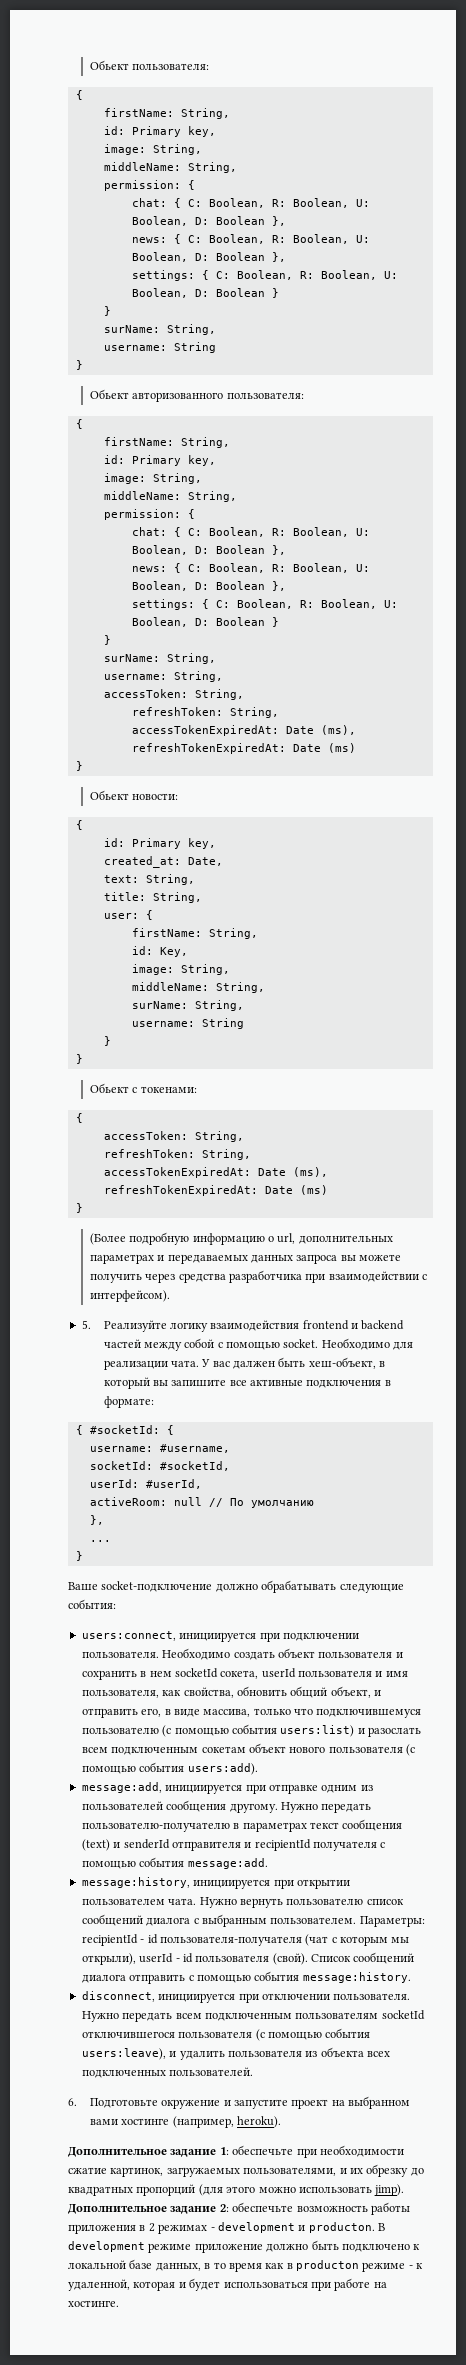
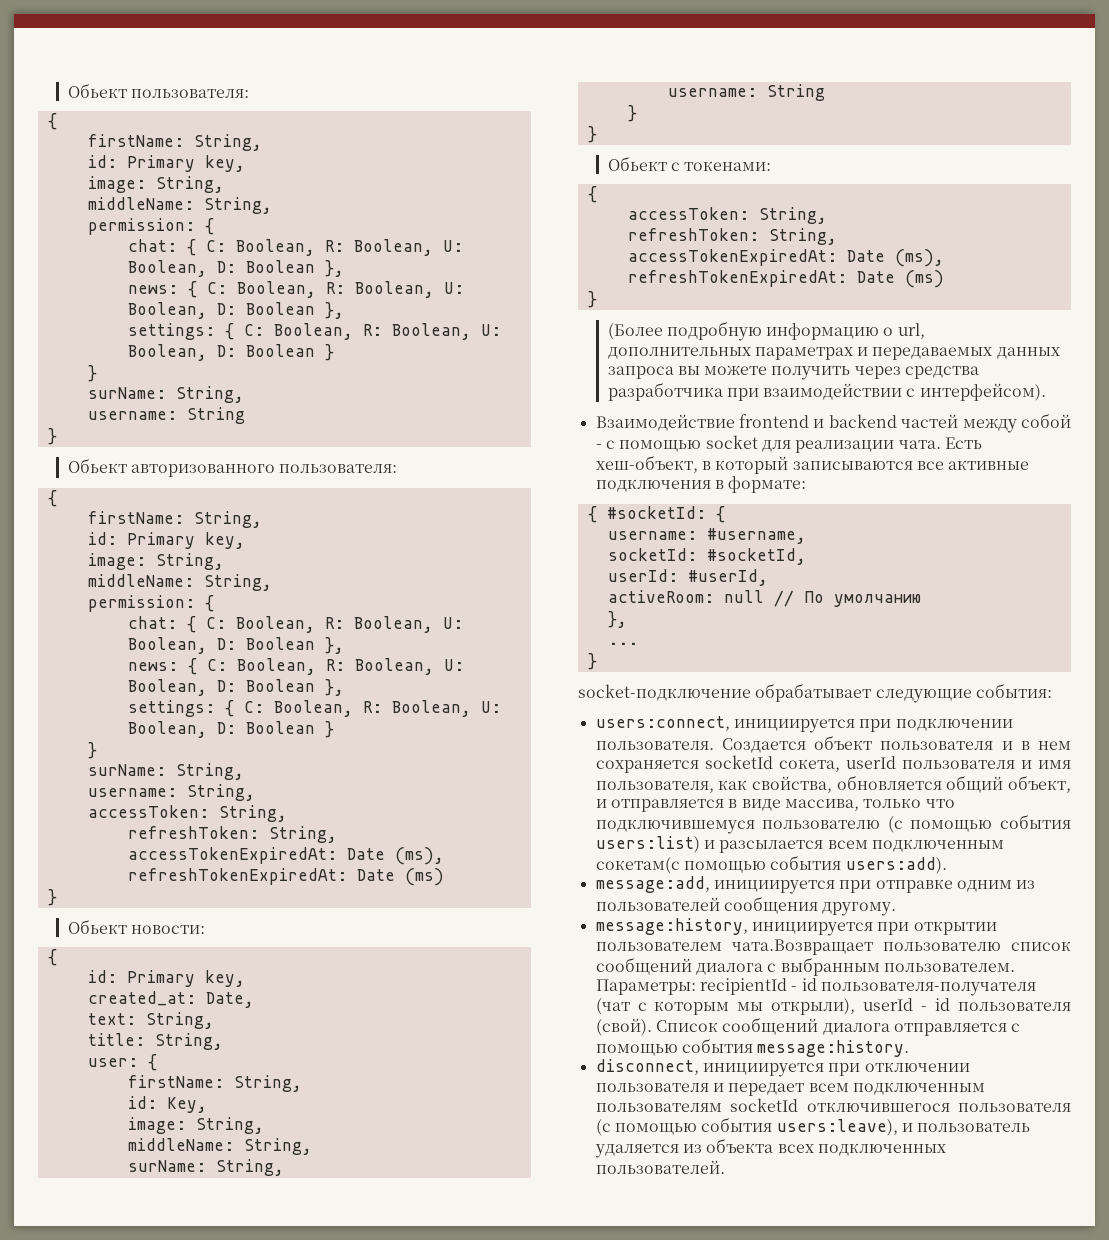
- 5. Реализуйте логику взаимодействия frontend и backend частей между собой с помощью socket. Необходимо для реализации чата.
+ Взаимодействие frontend и backend частей между собой - с помощью socket для реализации чата.
- У вас далжен быть хеш-объект, в который вы запишите все активные подключения в формате:
+ Есть хеш-объект, в который записываются все активные подключения в формате:
- Ваше socket-подключение должно обрабатывать следующие события:
+ socket-подключение обрабатывает следующие события:
- Необходимо создать объект пользователя и сохранить в нем socketId сокета, userId пользователя и имя пользователя, как свойства, обновить общий объект, и отправить его, в виде массива, только что подключившемуся пользователю (с помощью события users:list) и разослать всем подключенным сокетам объект нового пользователя (с помощью события users:add).
+ Создается объект пользователя и в нем сохраняется socketId сокета, userId пользователя и имя пользователя, как свойства, обновляется общий объект, и отправляется в виде массива, только что подключившемуся пользователю (с помощью события users:list) и разсылается всем подключенным сокетам(с помощью события users:add).
- Нужно передать пользователю-получателю в параметрах текст сообщения (text) и senderId отправителя и recipientId получателя с помощью события message:add.
- message:history, инициируется при открытии пользователем чата. Нужно вернуть пользователю список сообщений диалога с выбранным пользователем.
+ message:history, инициируется при открытии пользователем чата.Возвращает пользователю список сообщений диалога с выбранным пользователем.
- Список сообщений диалога отправить с помощью события message:history.
+ Список сообщений диалога отправляется с помощью события message:history.
- disconnect, инициируется при отключении пользователя. Нужно передать всем подключенным пользователям socketId отключившегося пользователя (с помощью события users:leave), и удалить пользователя из объекта всех подключенных пользователей.
+ disconnect, инициируется при отключении пользователя и передает всем подключенным пользователям socketId отключившегося пользователя (с помощью события users:leave), и пользователь удаляется из объекта всех подключенных пользователей.
- 6. Подготовьте окружение и запустите проект на выбранном вами хостинге (например, heroku).
- Дополнительное задание 1: обеспечьте при необходимости сжатие картинок, загружаемых пользователями, и их обрезку до квадратных пропорций (для этого можно использовать jimp). Дополнительное задание 2: обеспечьте возможность работы приложения в 2 режимах - development и producton. В development режиме приложение должно быть подключено к локальной базе данных, в то время как в producton режиме - к удаленной, которая и будет использоваться при работе на хостинге.

